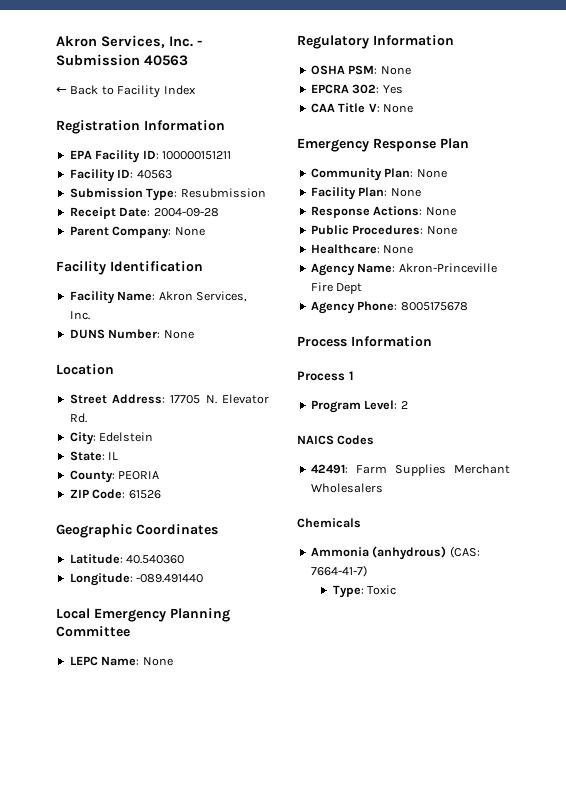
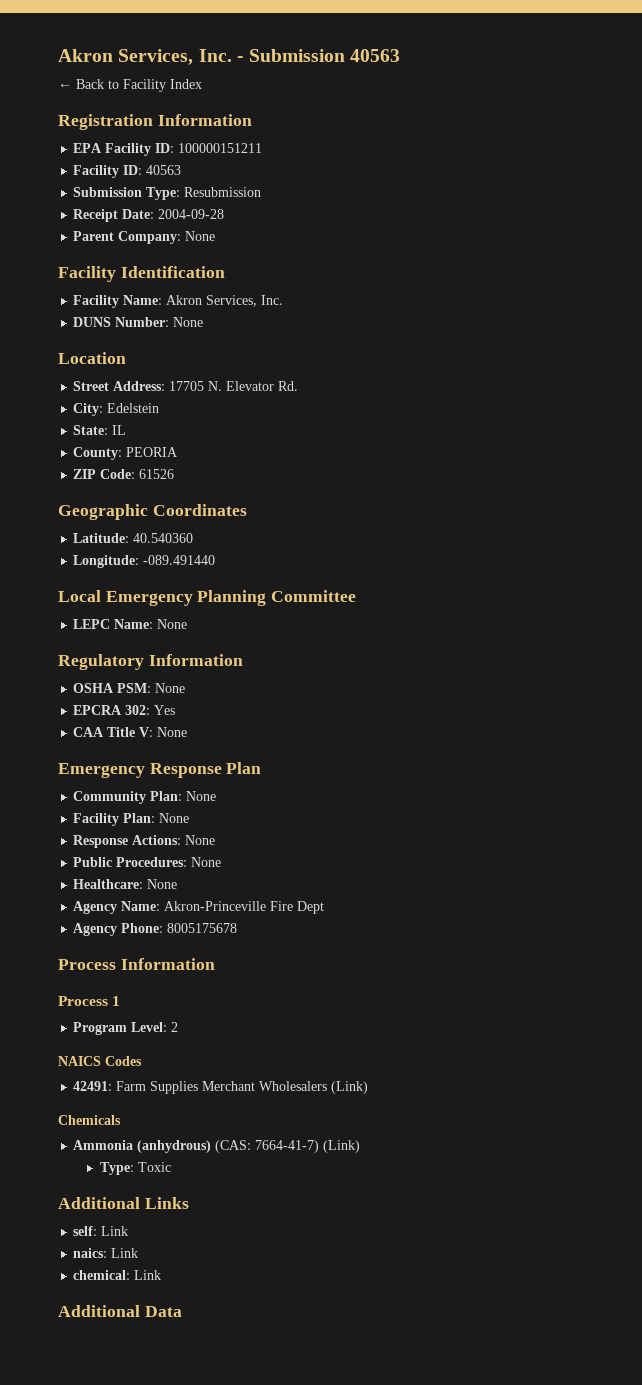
- 42491: Farm Supplies Merchant Wholesalers
+ 42491: Farm Supplies Merchant Wholesalers (Link)
- Ammonia (anhydrous) (CAS: 7664-41-7)
+ Ammonia (anhydrous) (CAS: 7664-41-7) (Link)
+ Additional Links
+ self: Link
+ naics: Link
+ chemical: Link
+ Additional Data

